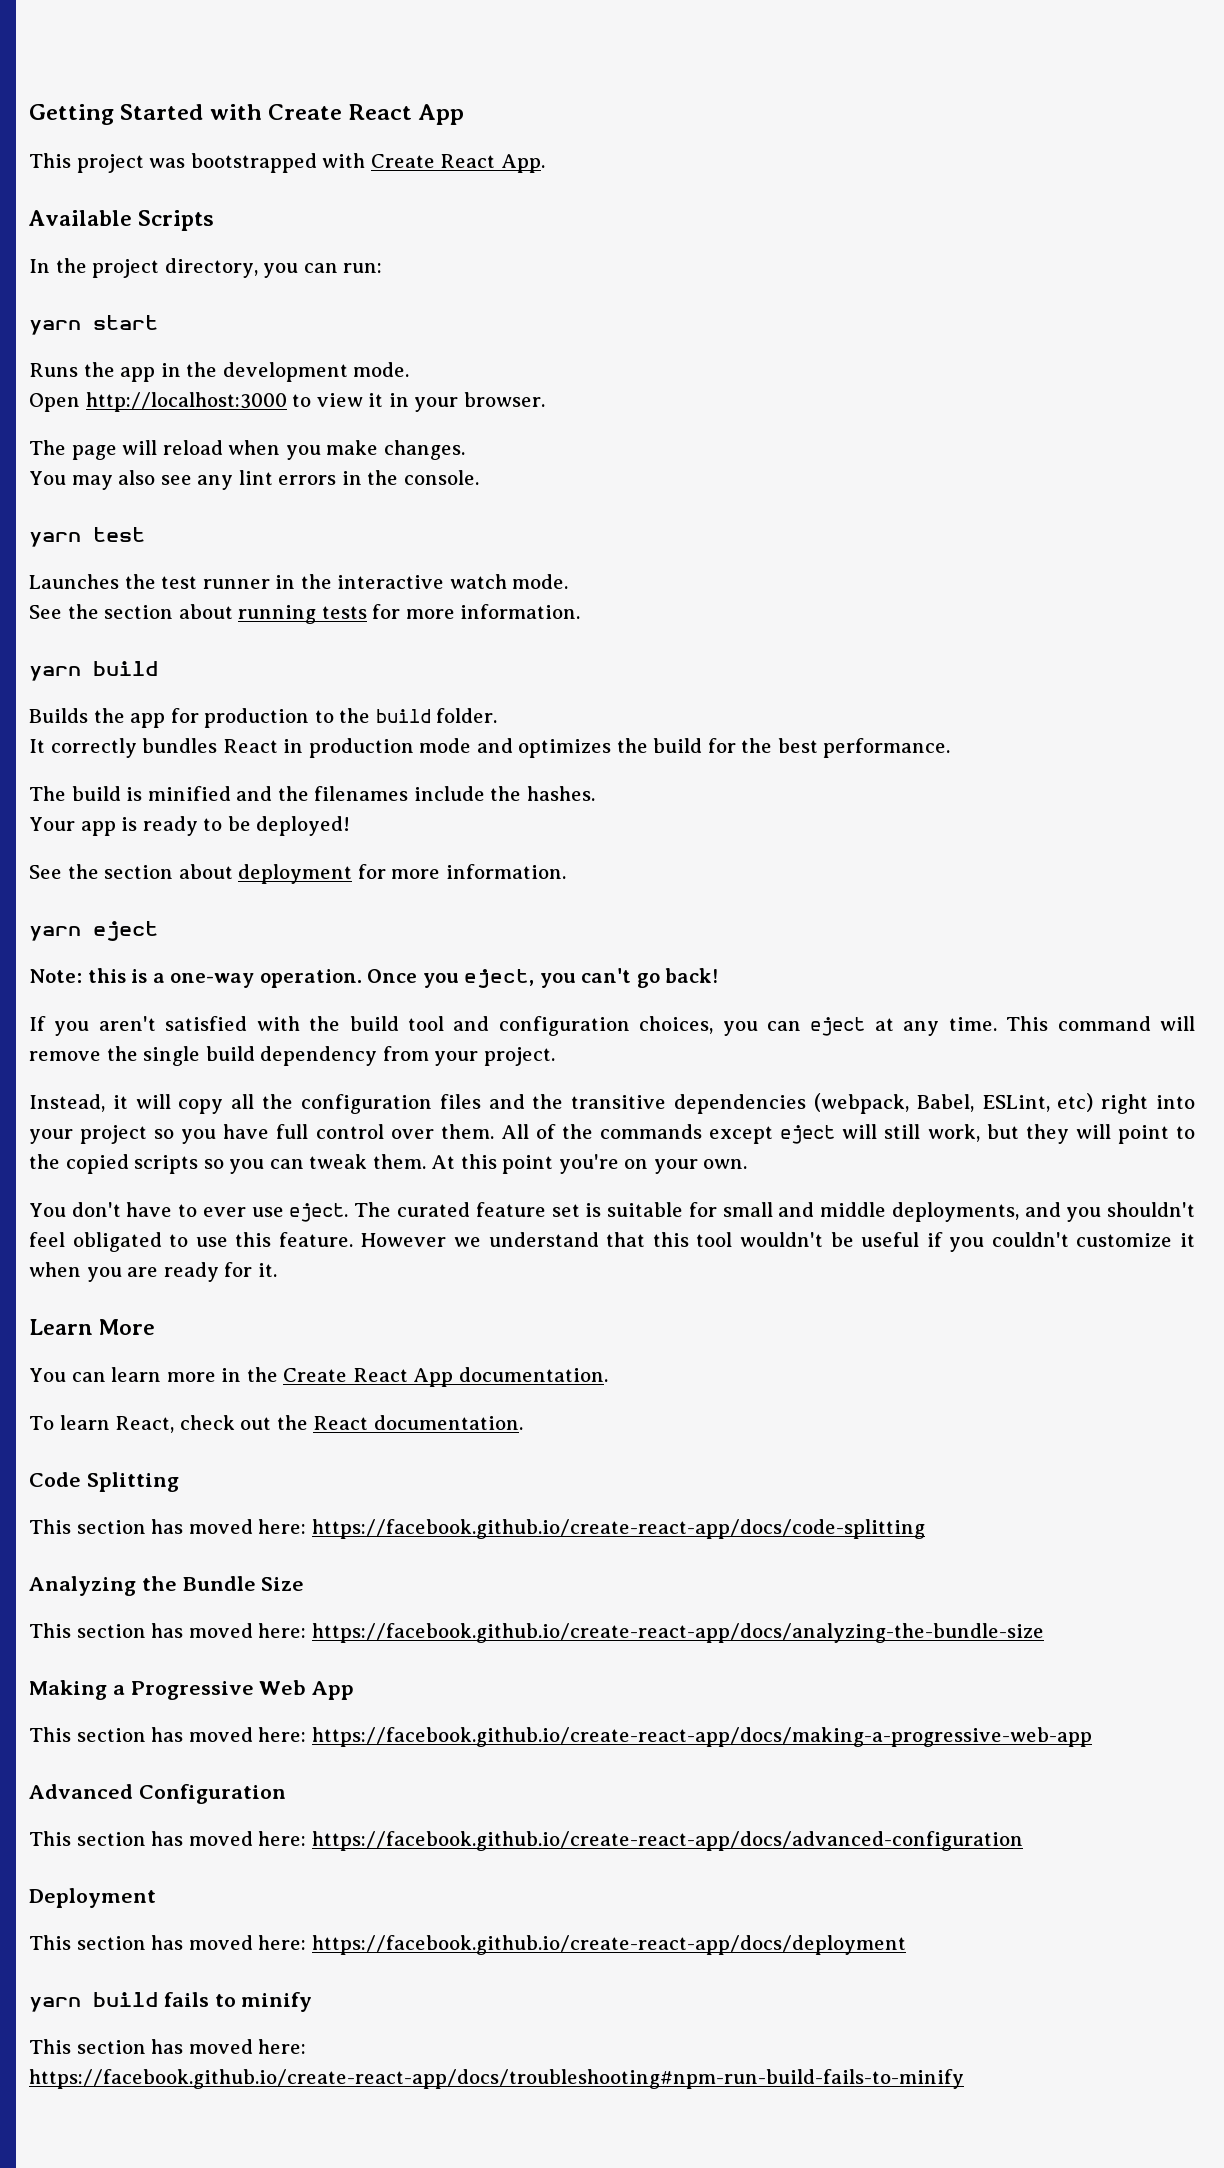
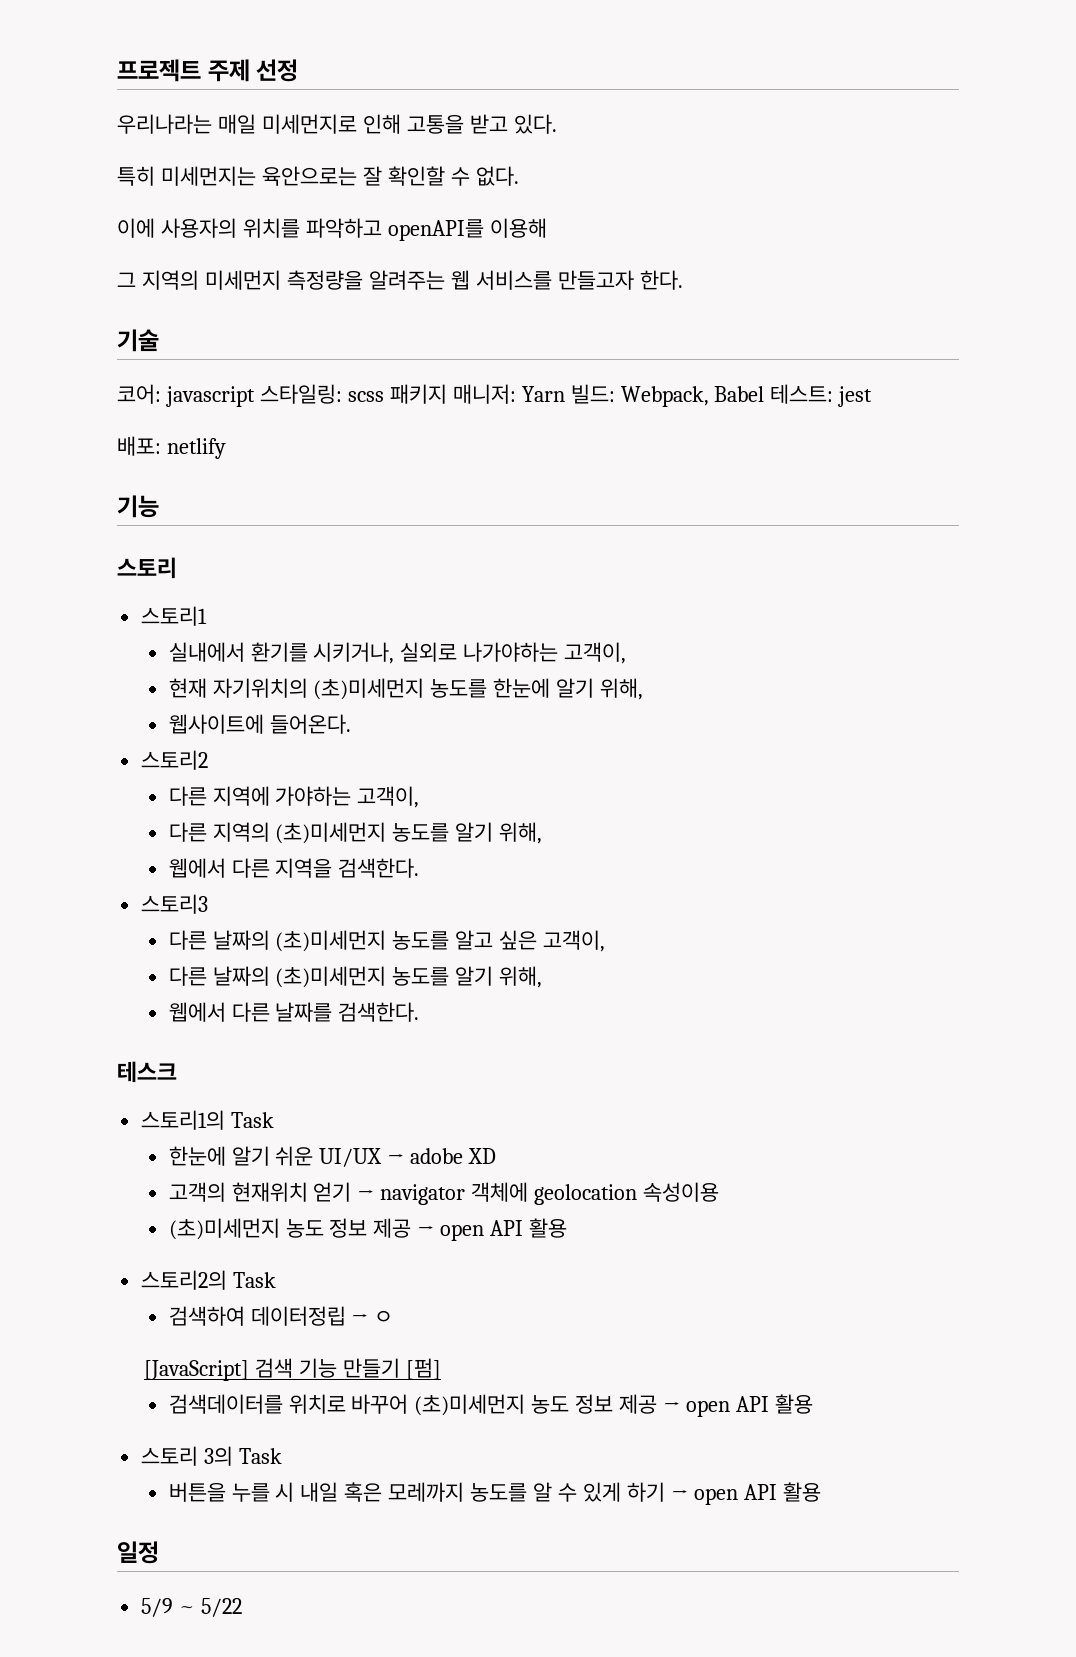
- Getting Started with Create React App
- This project was bootstrapped with Create React App.
- Available Scripts
- In the project directory, you can run:
- yarn start
- Runs the app in the development mode.
- Open http://localhost:3000 to view it in your browser.
- The page will reload when you make changes.
- You may also see any lint errors in the console.
- yarn test
- Launches the test runner in the interactive watch mode.
- See the section about running tests for more information.
- yarn build
- Builds the app for production to the build folder.
- It correctly bundles React in production mode and optimizes the build for the best performance.
- The build is minified and the filenames include the hashes.
- Your app is ready to be deployed!
- See the section about deployment for more information.
- yarn eject
- Note: this is a one-way operation. Once you eject, you can't go back!
- If you aren't satisfied with the build tool and configuration choices, you can eject at any time. This command will remove the single build dependency from your project.
- Instead, it will copy all the configuration files and the transitive dependencies (webpack, Babel, ESLint, etc) right into your project so you have full control over them. All of the commands except eject will still work, but they will point to the copied scripts so you can tweak them. At this point you're on your own.
- You don't have to ever use eject. The curated feature set is suitable for small and middle deployments, and you shouldn't feel obligated to use this feature. However we understand that this tool wouldn't be useful if you couldn't customize it when you are ready for it.
- Learn More
- You can learn more in the Create React App documentation.
- To learn React, check out the React documentation.
- Code Splitting
- This section has moved here: https://facebook.github.io/create-react-app/docs/code-splitting
- Analyzing the Bundle Size
- This section has moved here: https://facebook.github.io/create-react-app/docs/analyzing-the-bundle-size
- Making a Progressive Web App
- This section has moved here: https://facebook.github.io/create-react-app/docs/making-a-progressive-web-app
- Advanced Configuration
- This section has moved here: https://facebook.github.io/create-react-app/docs/advanced-configuration
- Deployment
- This section has moved here: https://facebook.github.io/create-react-app/docs/deployment
- yarn build fails to minify
- This section has moved here: https://facebook.github.io/create-react-app/docs/troubleshooting#npm-run-build-fails-to-minify
+ 프로젝트 주제 선정
+ 우리나라는 매일 미세먼지로 인해 고통을 받고 있다.
+ 특히 미세먼지는 육안으로는 잘 확인할 수 없다.
+ 이에 사용자의 위치를 파악하고 openAPI를 이용해
+ 그 지역의 미세먼지 측정량을 알려주는 웹 서비스를 만들고자 한다.
+ 기술
+ 코어: javascript 스타일링: scss 패키지 매니저: Yarn 빌드: Webpack, Babel 테스트: jest
+ 배포: netlify
+ 기능
+ 스토리
+ 스토리1
+ 실내에서 환기를 시키거나, 실외로 나가야하는 고객이,
+ 현재 자기위치의 (초)미세먼지 농도를 한눈에 알기 위해,
+ 웹사이트에 들어온다.
+ 스토리2
+ 다른 지역에 가야하는 고객이,
+ 다른 지역의 (초)미세먼지 농도를 알기 위해,
+ 웹에서 다른 지역을 검색한다.
+ 스토리3
+ 다른 날짜의 (초)미세먼지 농도를 알고 싶은 고객이,
+ 다른 날짜의 (초)미세먼지 농도를 알기 위해,
+ 웹에서 다른 날짜를 검색한다.
+ 테스크
+ 스토리1의 Task
+ 한눈에 알기 쉬운 UI/UX → adobe XD
+ 고객의 현재위치 얻기 → navigator 객체에 geolocation 속성이용
+ (초)미세먼지 농도 정보 제공 → open API 활용
+ 스토리2의 Task
+ 검색하여 데이터정립 → ㅇ
+ [JavaScript] 검색 기능 만들기 [펌]
+ 검색데이터를 위치로 바꾸어 (초)미세먼지 농도 정보 제공 → open API 활용
+ 스토리 3의 Task
+ 버튼을 누를 시 내일 혹은 모레까지 농도를 알 수 있게 하기 → open API 활용
+ 일정
+ 5/9 ~ 5/22

